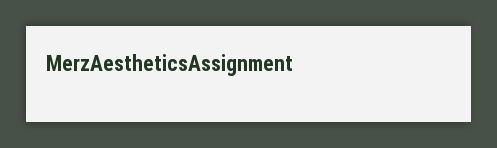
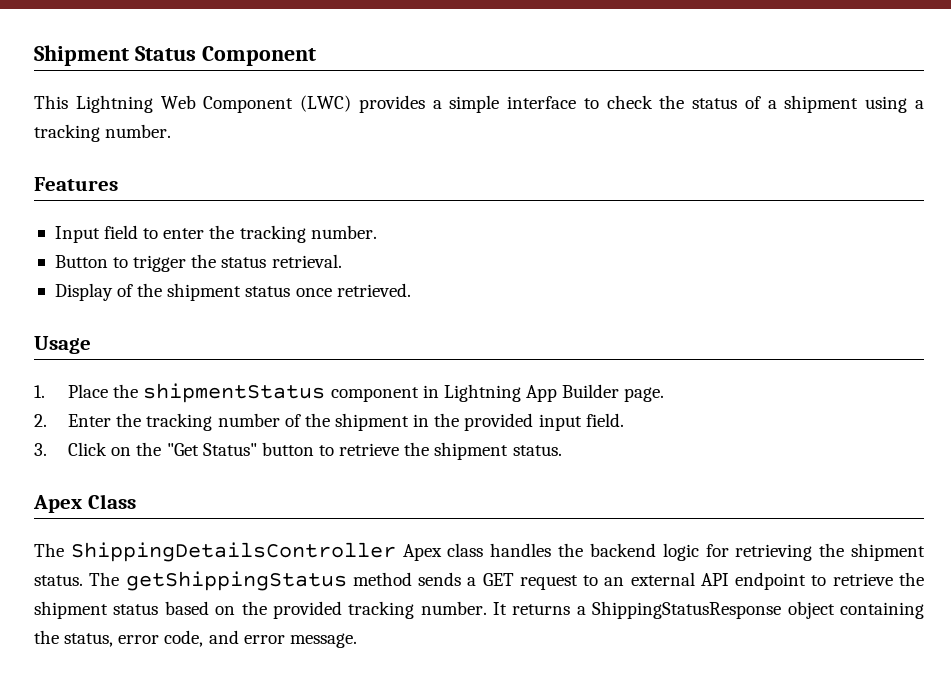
- MerzAestheticsAssignment
+ Shipment Status Component
+ This Lightning Web Component (LWC) provides a simple interface to check the status of a shipment using a tracking number.
+ Features
+ Input field to enter the tracking number.
+ Button to trigger the status retrieval.
+ Display of the shipment status once retrieved.
+ Usage
+ 1. Place the shipmentStatus component in Lightning App Builder page.
+ 2. Enter the tracking number of the shipment in the provided input field.
+ 3. Click on the "Get Status" button to retrieve the shipment status.
+ Apex Class
+ The ShippingDetailsController Apex class handles the backend logic for retrieving the shipment status. The getShippingStatus method sends a GET request to an external API endpoint to retrieve the shipment status based on the provided tracking number. It returns a ShippingStatusResponse object containing the status, error code, and error message.

